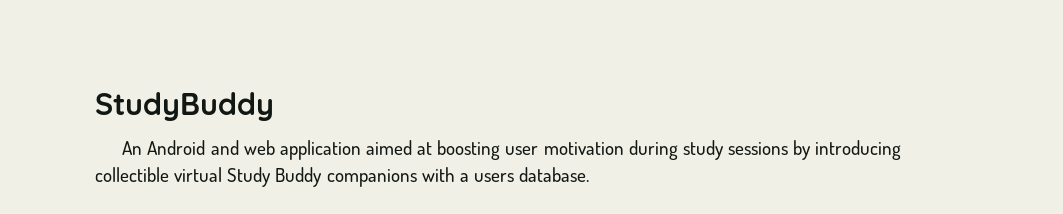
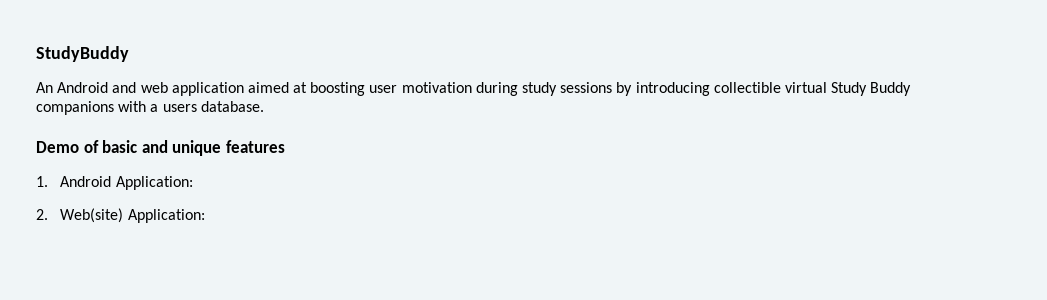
+ Demo of basic and unique features
+ 1. Android Application:
+ 2. Web(site) Application:

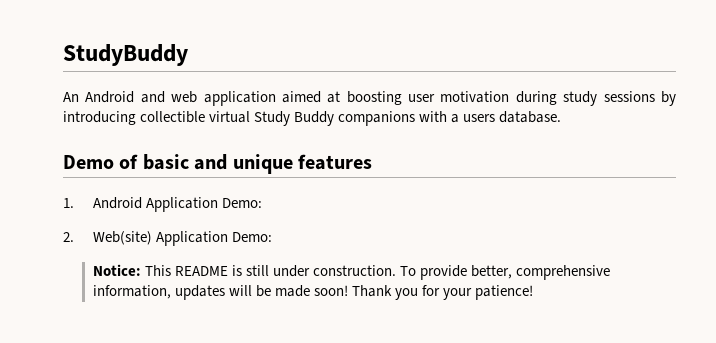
- 1. Android Application:
+ 1. Android Application Demo:
- 2. Web(site) Application:
+ 2. Web(site) Application Demo:
+ Notice: This README is still under construction. To provide better, comprehensive information, updates will be made soon! Thank you for your patience!

